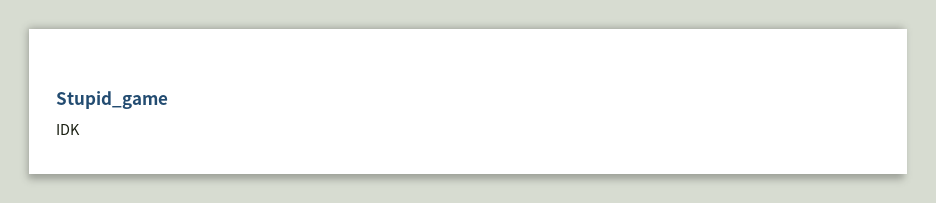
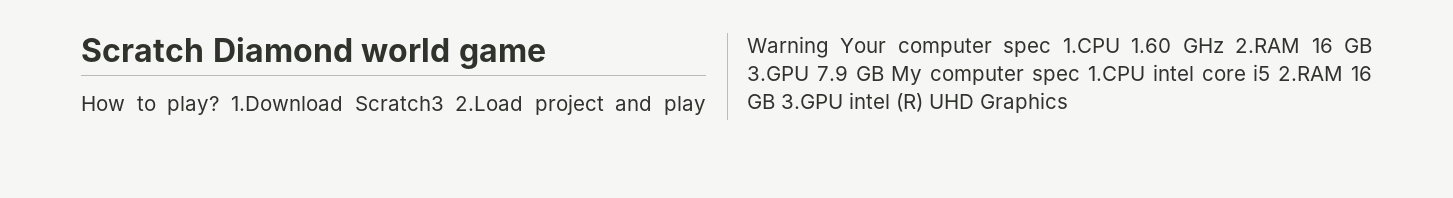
- Stupid_game
- IDK
+ Scratch Diamond world game
+ How to play? 1.Download Scratch3 2.Load project and play Warning Your computer spec 1.CPU 1.60 GHz 2.RAM 16 GB 3.GPU 7.9 GB My computer spec 1.CPU intel core i5 2.RAM 16 GB 3.GPU intel (R) UHD Graphics

